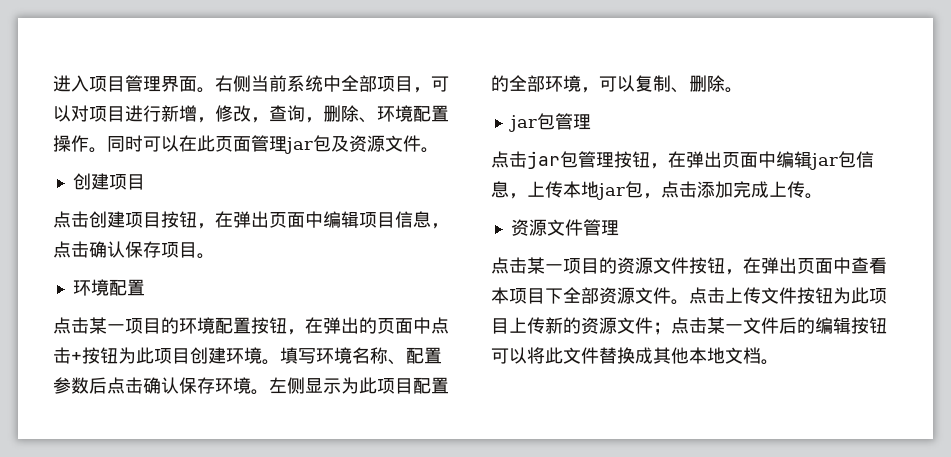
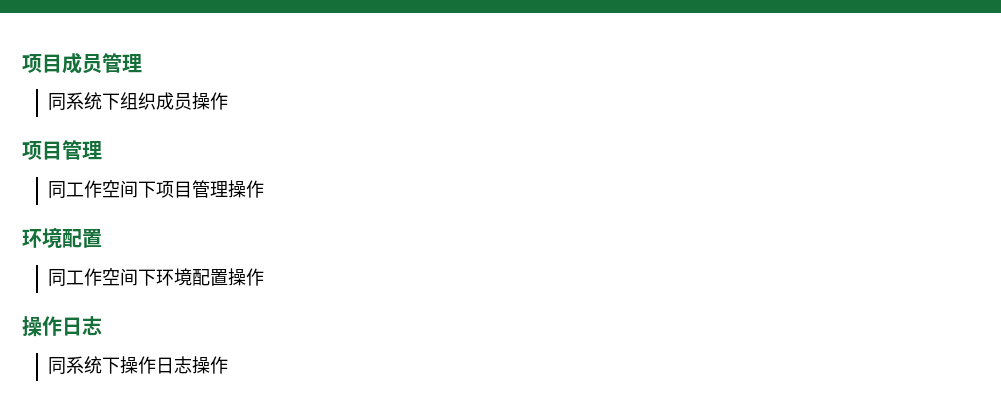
- 进入项目管理界面。右侧当前系统中全部项目，可以对项目进行新增，修改，查询，删除、环境配置操作。同时可以在此页面管理jar包及资源文件。
- 创建项目
- 点击创建项目按钮，在弹出页面中编辑项目信息，点击确认保存项目。
+ 项目成员管理
+ 同系统下组织成员操作
+ 项目管理
+ 同工作空间下项目管理操作
  环境配置
- 点击某一项目的环境配置按钮，在弹出的页面中点击+按钮为此项目创建环境。填写环境名称、配置参数后点击确认保存环境。左侧显示为此项目配置的全部环境，可以复制、删除。
- jar包管理
- 点击jar包管理按钮，在弹出页面中编辑jar包信息，上传本地jar包，点击添加完成上传。
- 资源文件管理
- 点击某一项目的资源文件按钮，在弹出页面中查看本项目下全部资源文件。点击上传文件按钮为此项目上传新的资源文件；点击某一文件后的编辑按钮可以将此文件替换成其他本地文档。
+ 同工作空间下环境配置操作
+ 操作日志
+ 同系统下操作日志操作

